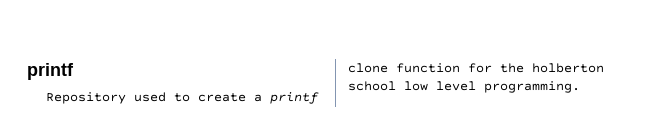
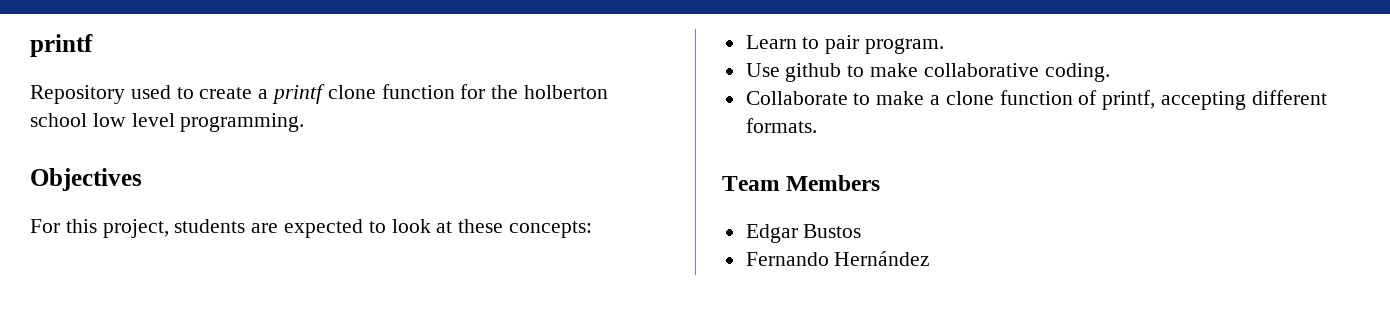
+ Objectives
+ For this project, students are expected to look at these concepts:
+ Learn to pair program.
+ Use github to make collaborative coding.
+ Collaborate to make a clone function of printf, accepting different formats.
+ Team Members
+ Edgar Bustos
+ Fernando Hernández

